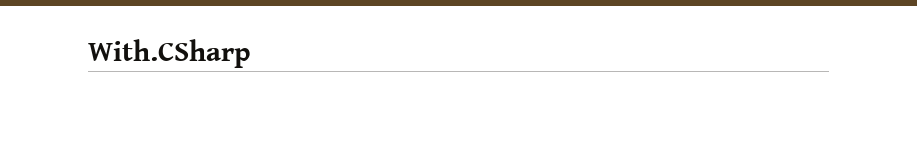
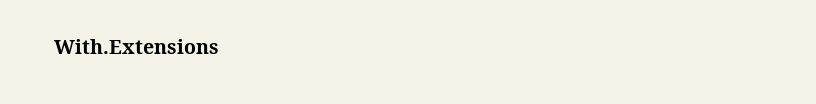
- With.CSharp
+ With.Extensions

